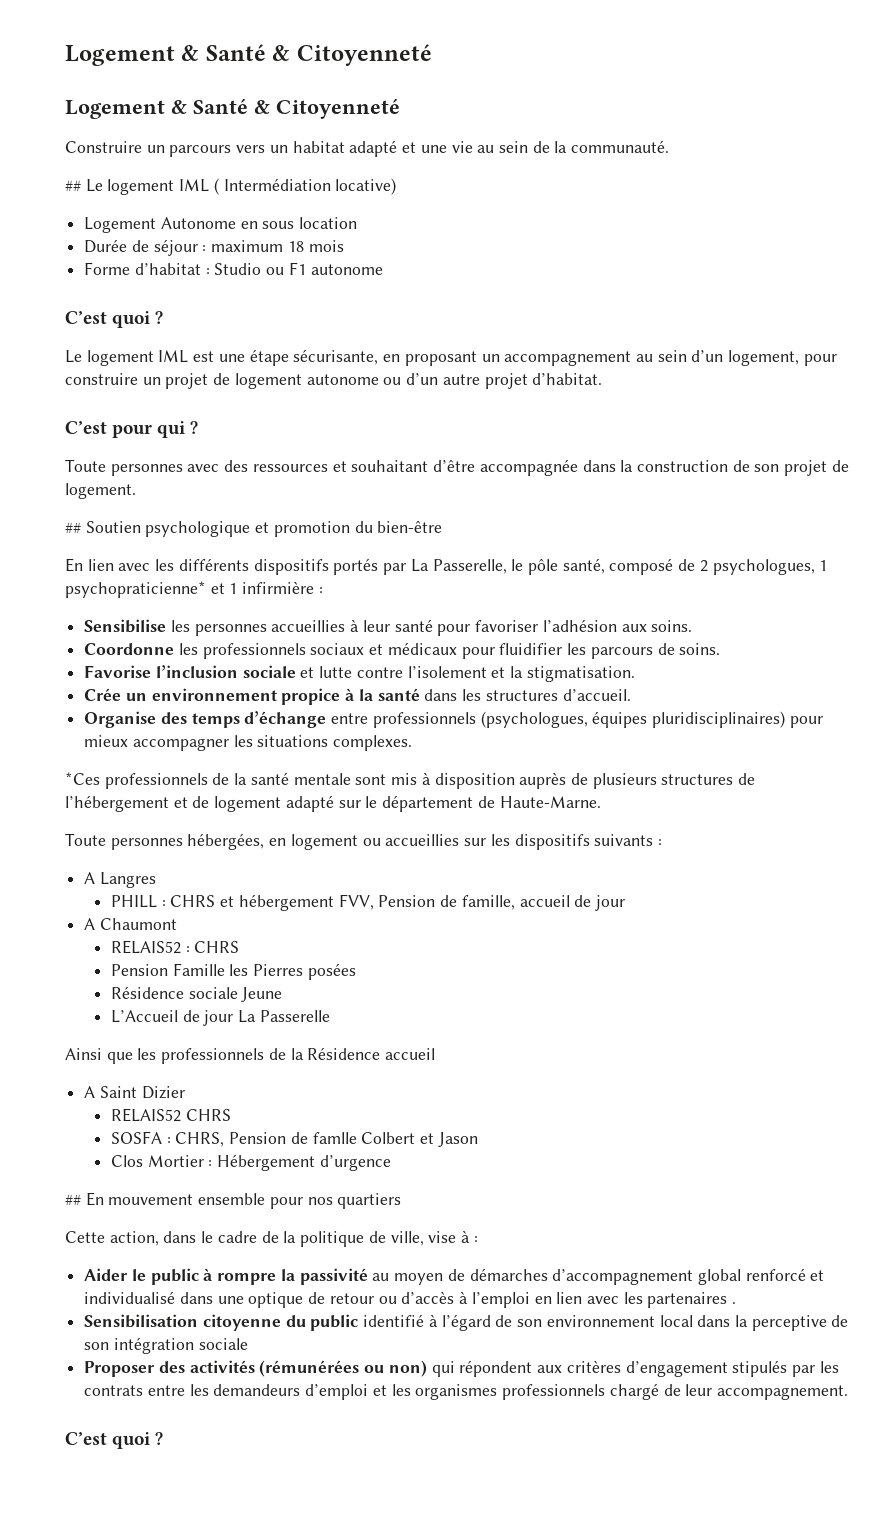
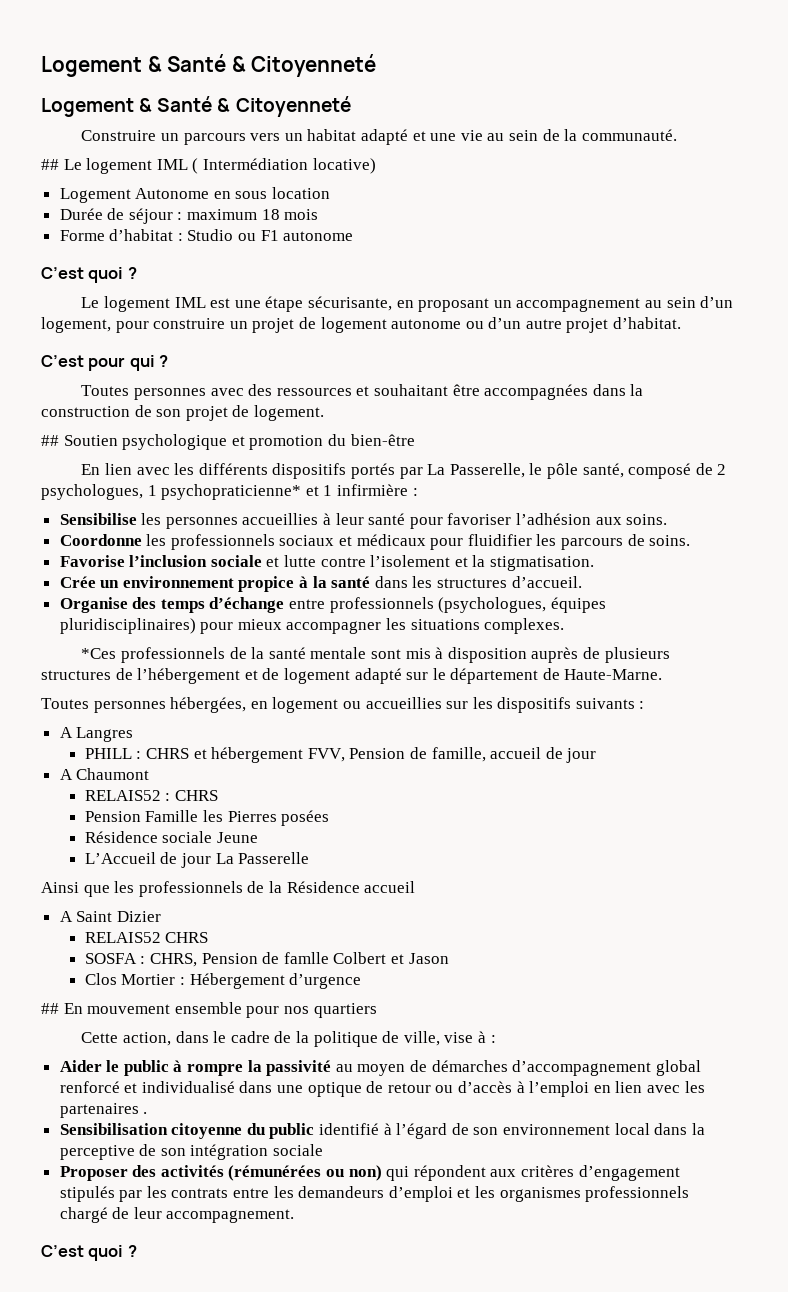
- Toute personnes avec des ressources et souhaitant d’être accompagnée dans la construction de son projet de logement.
+ Toutes personnes avec des ressources et souhaitant être accompagnées dans la construction de son projet de logement.
- Toute personnes hébergées, en logement ou accueillies sur les dispositifs suivants :
+ Toutes personnes hébergées, en logement ou accueillies sur les dispositifs suivants :

